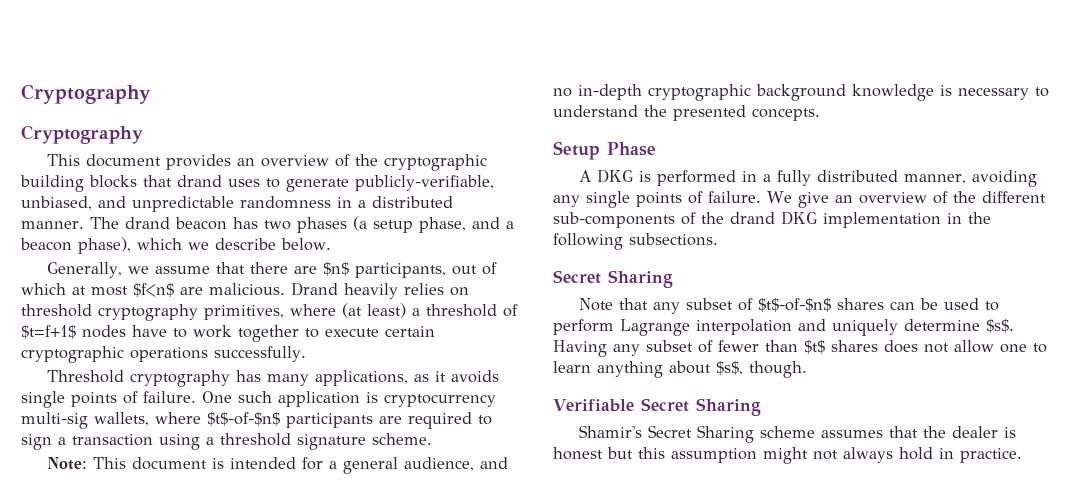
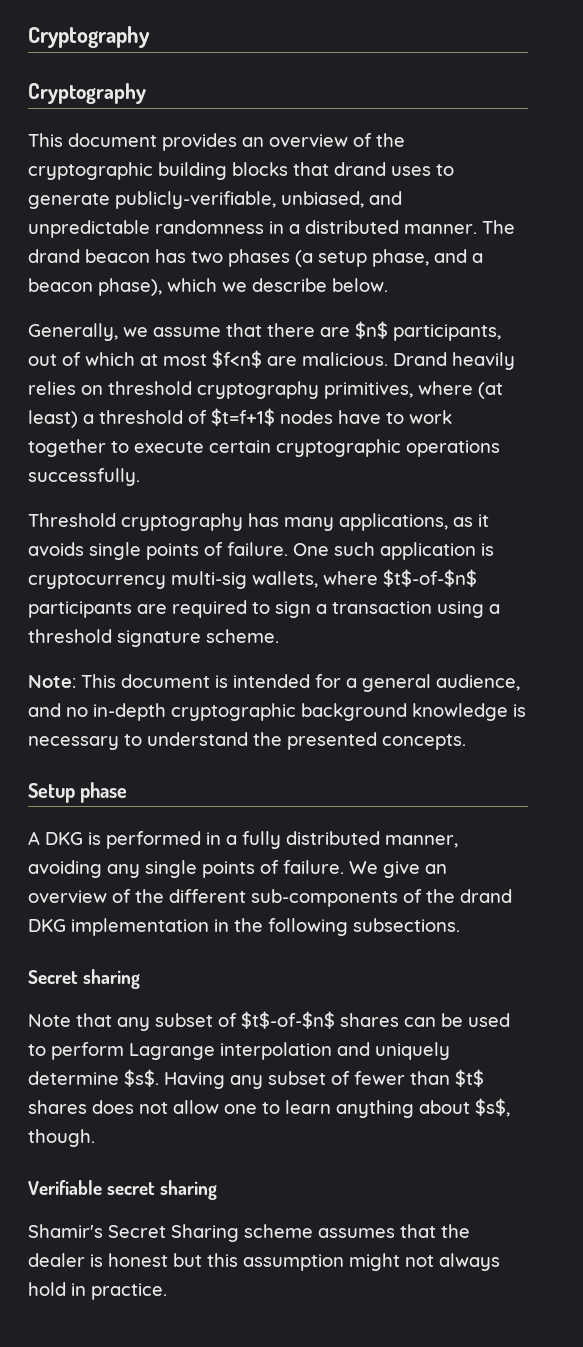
- Setup Phase
+ Setup phase
  We give an overview of the different sub-components of the drand DKG implementation in the following subsections.
- Secret Sharing
+ Secret sharing
- Verifiable Secret Sharing
+ Verifiable secret sharing

